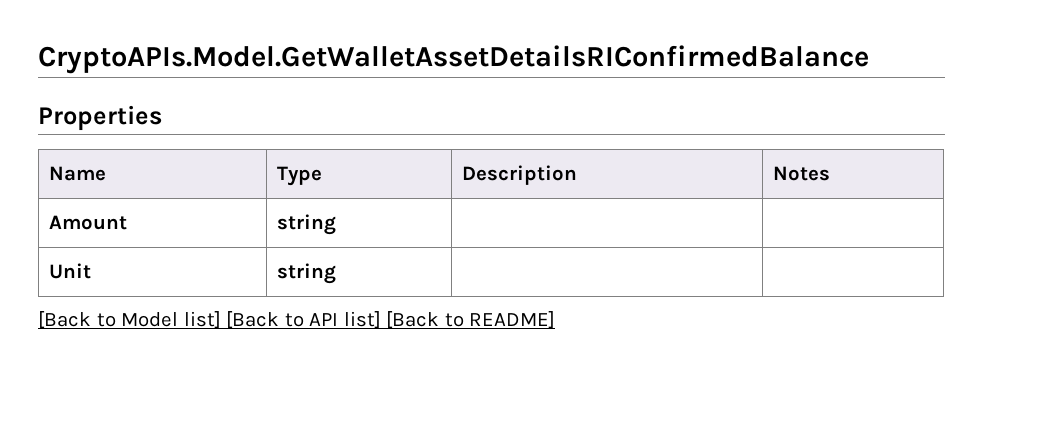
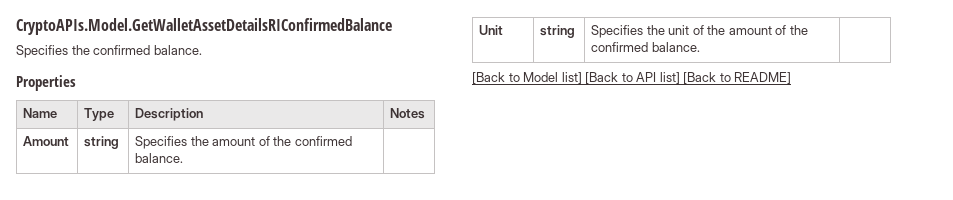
+ Specifies the confirmed balance.
- Amount | string | |
- Unit | string | |
+ Amount | string | Specifies the amount of the confirmed balance. |
+ Unit | string | Specifies the unit of the amount of the confirmed balance. |

